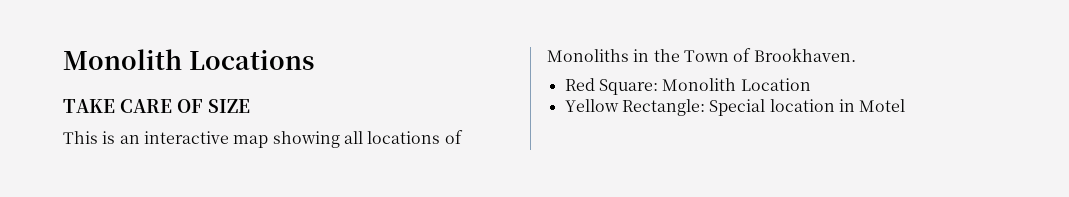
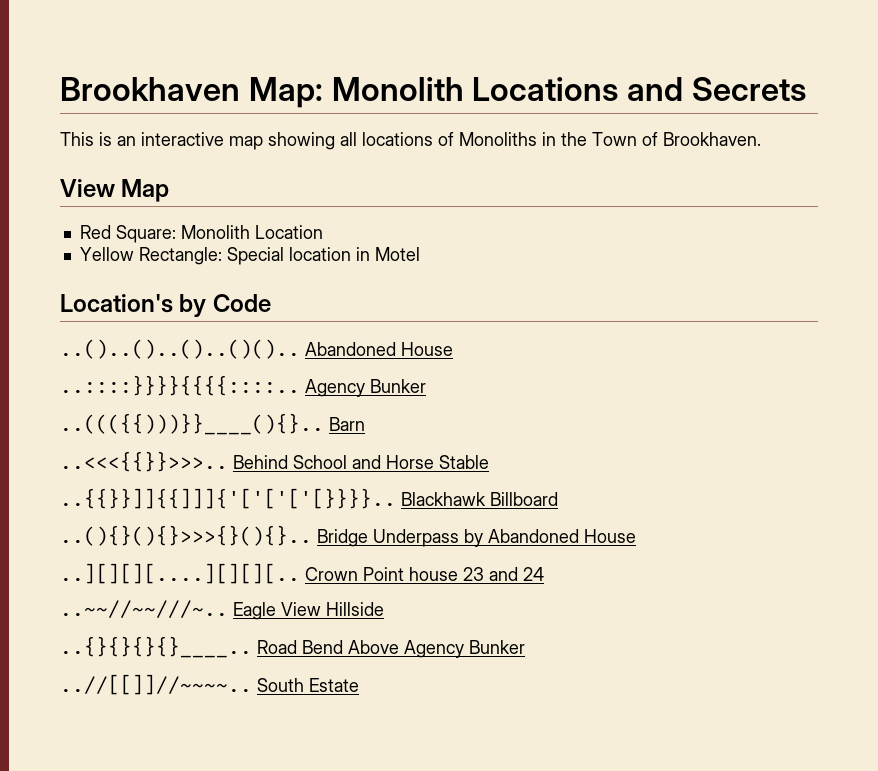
- Monolith Locations
- TAKE CARE OF SIZE
+ Brookhaven Map: Monolith Locations and Secrets
+ View Map
+ Location's by Code
+ ..()..()..()..()().. Abandoned House
+ ..::::}}}}{{{{::::.. Agency Bunker
+ ..((({{)))}}____(){}.. Barn
+ ..<<<{{}}>>>.. Behind School and Horse Stable
+ ..{{}}]]{{]]]{'['['['[}}}}.. Blackhawk Billboard
+ ..(){}(){}>>>{}(){}.. Bridge Underpass by Abandoned House
+ ..][][][....][][][.. Crown Point house 23 and 24
+ ..~~//~~///~.. Eagle View Hillside
+ ..{}{}{}{}____.. Road Bend Above Agency Bunker
+ ..//[[]]//~~~~.. South Estate

